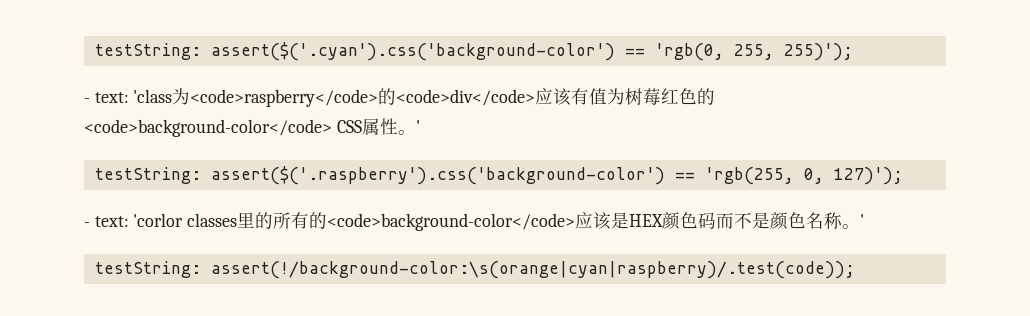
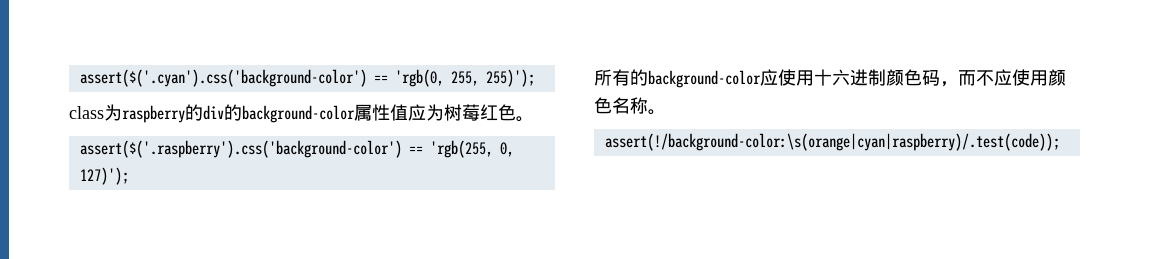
- testString: assert($('.cyan').css('background-color') == 'rgb(0, 255, 255)');
+ assert($('.cyan').css('background-color') == 'rgb(0, 255, 255)');
- - text: 'class为<code>raspberry</code>的<code>div</code>应该有值为树莓红色的<code>background-color</code> CSS属性。'
- testString: assert($('.raspberry').css('background-color') == 'rgb(255, 0, 127)');
+ class为raspberry的div的background-color属性值应为树莓红色。
+ assert($('.raspberry').css('background-color') == 'rgb(255, 0, 127)');
- - text: 'corlor classes里的所有的<code>background-color</code>应该是HEX颜色码而不是颜色名称。'
- testString: assert(!/background-color:\s(orange|cyan|raspberry)/.test(code));
+ 所有的background-color应使用十六进制颜色码，而不应使用颜色名称。
+ assert(!/background-color:\s(orange|cyan|raspberry)/.test(code));

